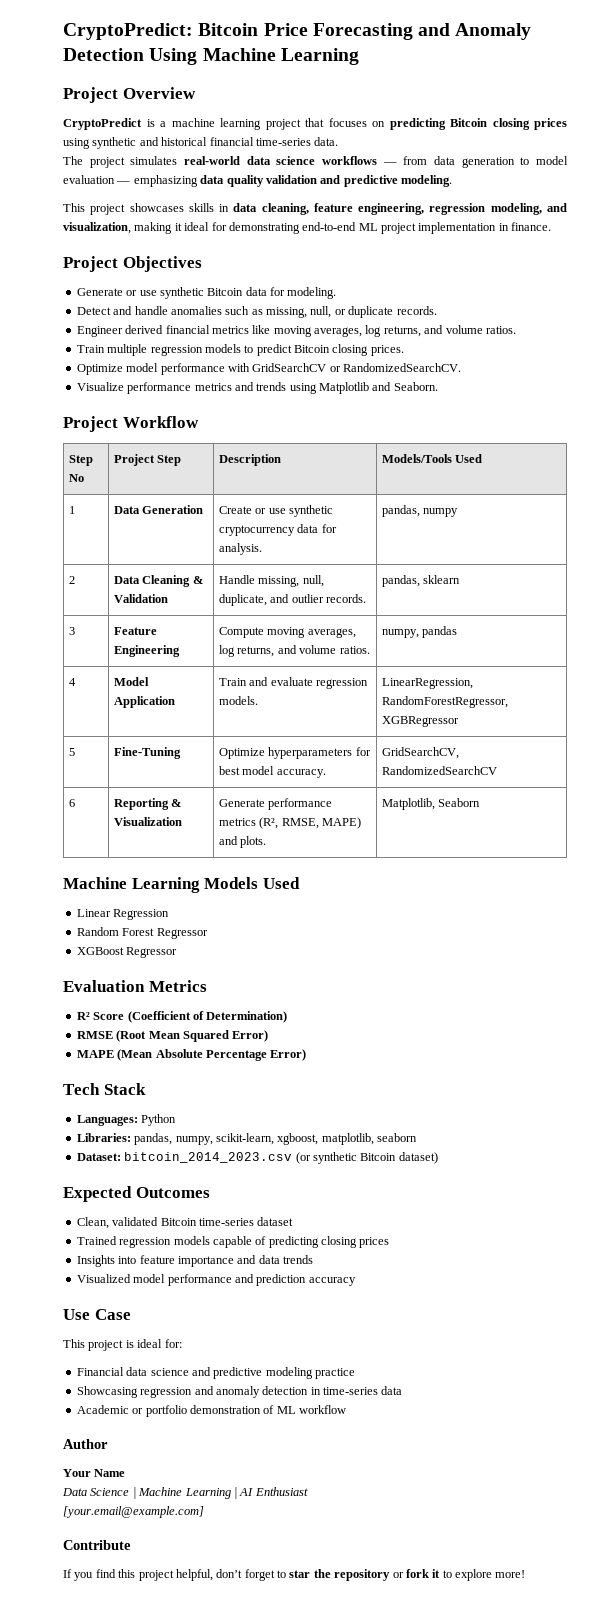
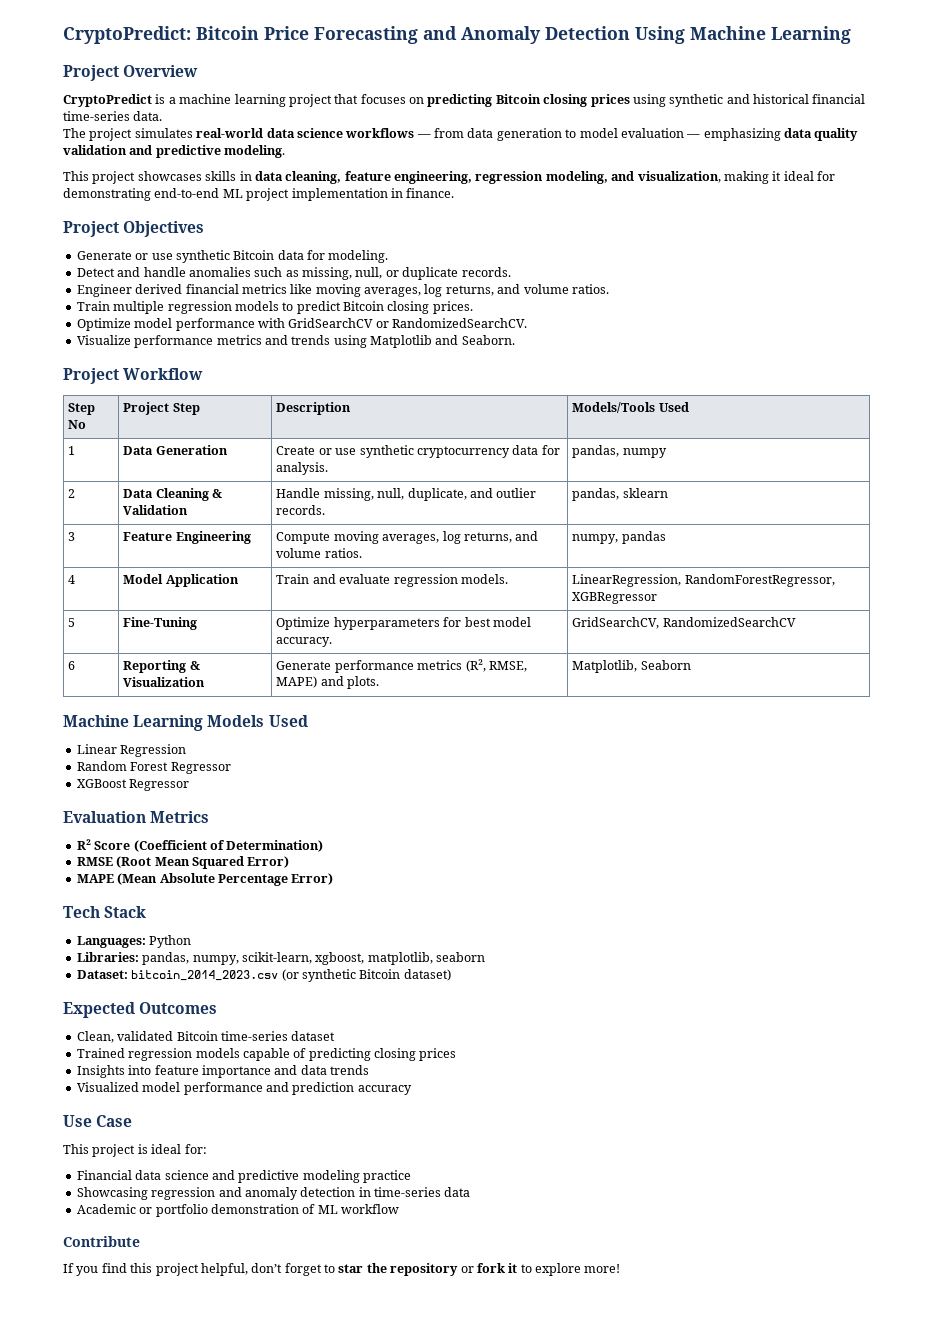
- Author
- Your Name
- Data Science | Machine Learning | AI Enthusiast
- [your.email@example.com]

